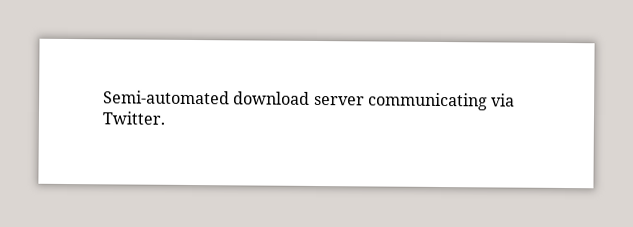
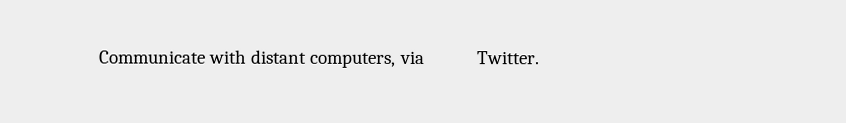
- Semi-automated download server communicating via Twitter.
+ Communicate with distant computers, via Twitter.

